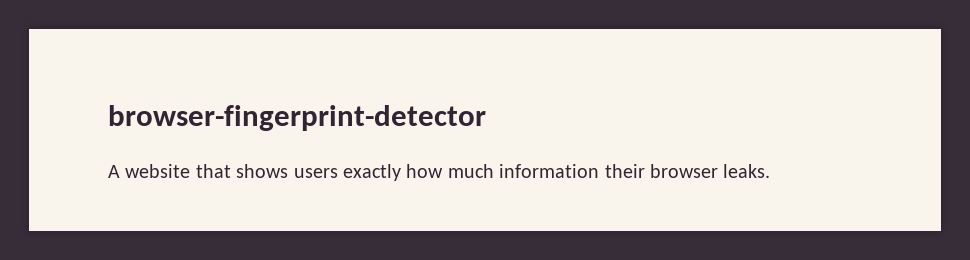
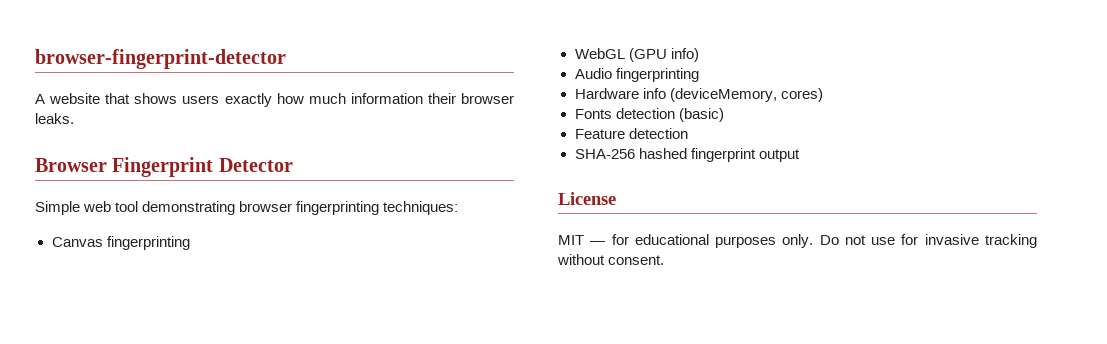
+ Browser Fingerprint Detector
+ Simple web tool demonstrating browser fingerprinting techniques:
+ Canvas fingerprinting
+ WebGL (GPU info)
+ Audio fingerprinting
+ Hardware info (deviceMemory, cores)
+ Fonts detection (basic)
+ Feature detection
+ SHA-256 hashed fingerprint output
+ License
+ MIT — for educational purposes only. Do not use for invasive tracking without consent.

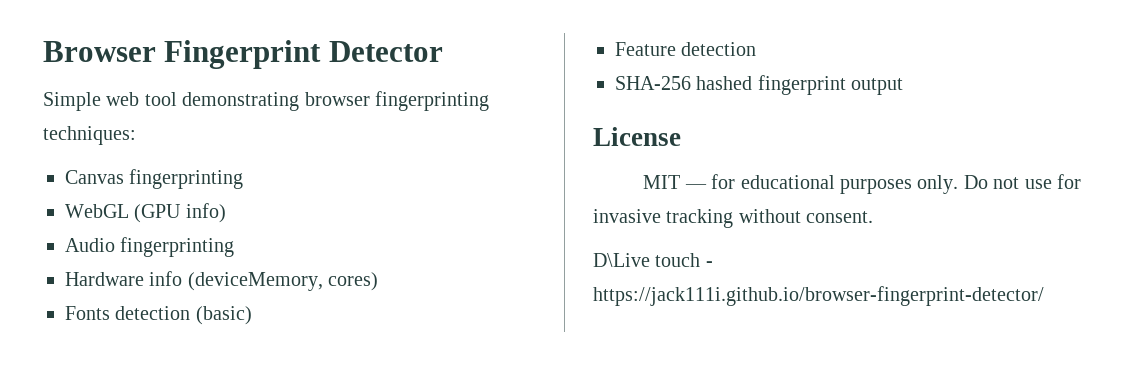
- browser-fingerprint-detector
- A website that shows users exactly how much information their browser leaks.
+ D\Live touch - https://jack111i.github.io/browser-fingerprint-detector/

